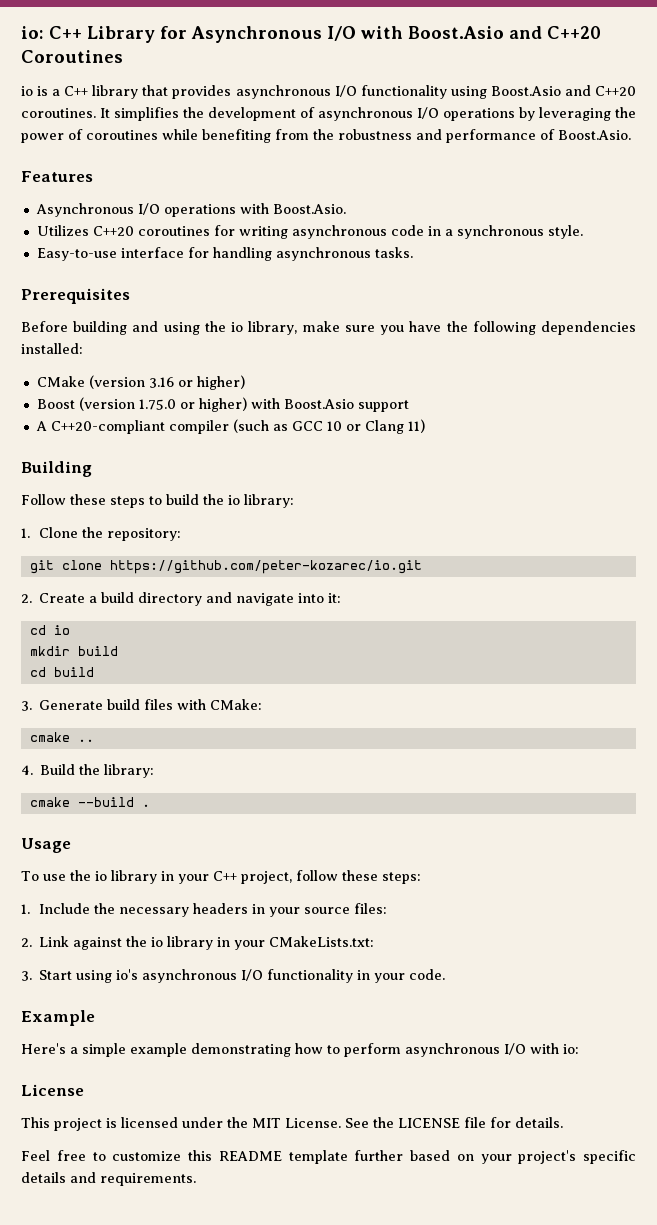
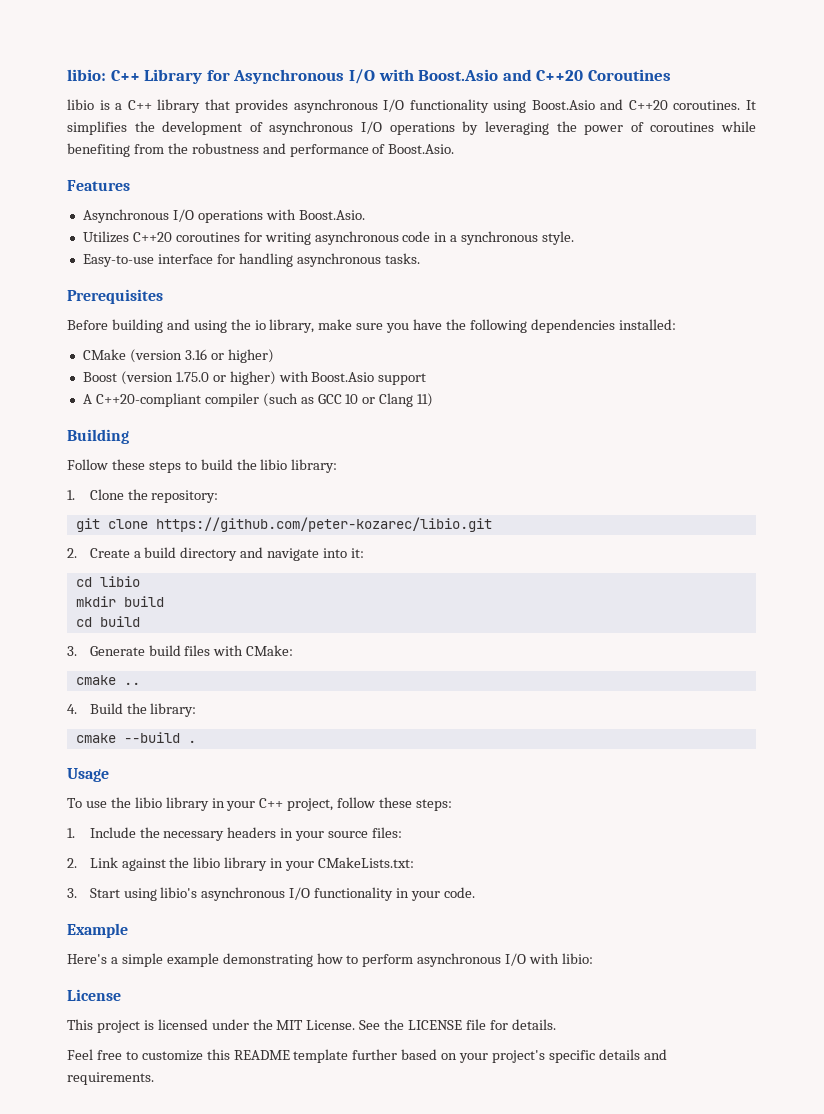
- io: C++ Library for Asynchronous I/O with Boost.Asio and C++20 Coroutines
+ libio: C++ Library for Asynchronous I/O with Boost.Asio and C++20 Coroutines
- io is a C++ library that provides asynchronous I/O functionality using Boost.Asio and C++20 coroutines.
+ libio is a C++ library that provides asynchronous I/O functionality using Boost.Asio and C++20 coroutines.
- Follow these steps to build the io library:
+ Follow these steps to build the libio library:
- git clone https://github.com/peter-kozarec/io.git
+ git clone https://github.com/peter-kozarec/libio.git
- cd io
+ cd libio
- To use the io library in your C++ project, follow these steps:
+ To use the libio library in your C++ project, follow these steps:
- 2. Link against the io library in your CMakeLists.txt:
+ 2. Link against the libio library in your CMakeLists.txt:
- 3. Start using io's asynchronous I/O functionality in your code.
+ 3. Start using libio's asynchronous I/O functionality in your code.
- Here's a simple example demonstrating how to perform asynchronous I/O with io:
+ Here's a simple example demonstrating how to perform asynchronous I/O with libio:

